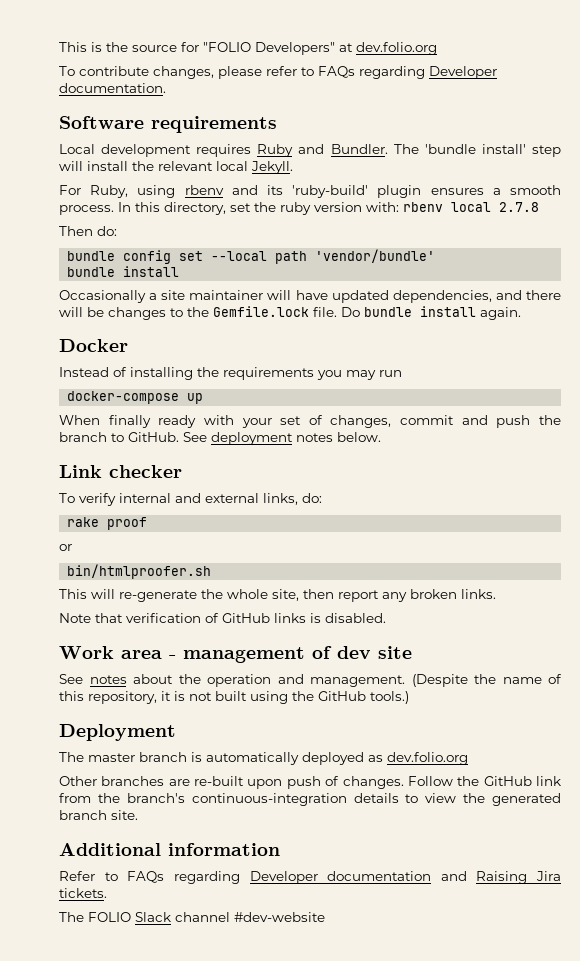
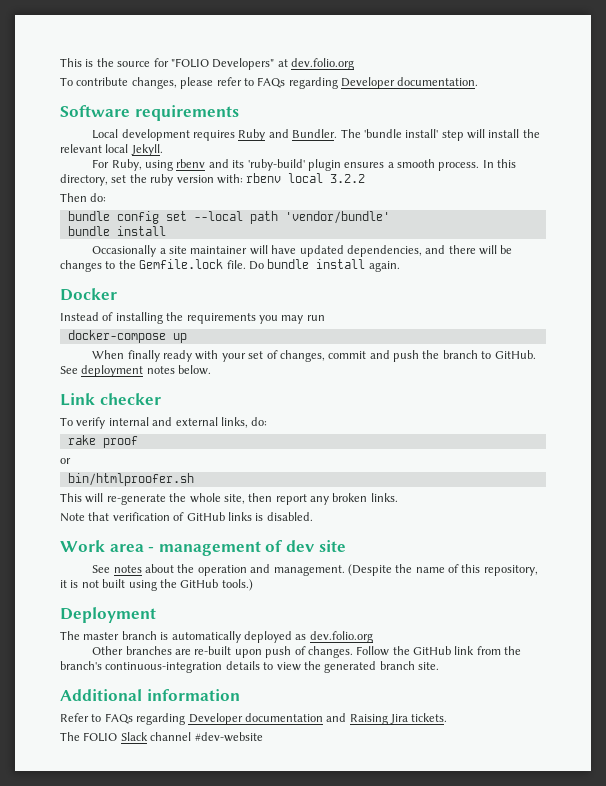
- In this directory, set the ruby version with: rbenv local 2.7.8
+ In this directory, set the ruby version with: rbenv local 3.2.2

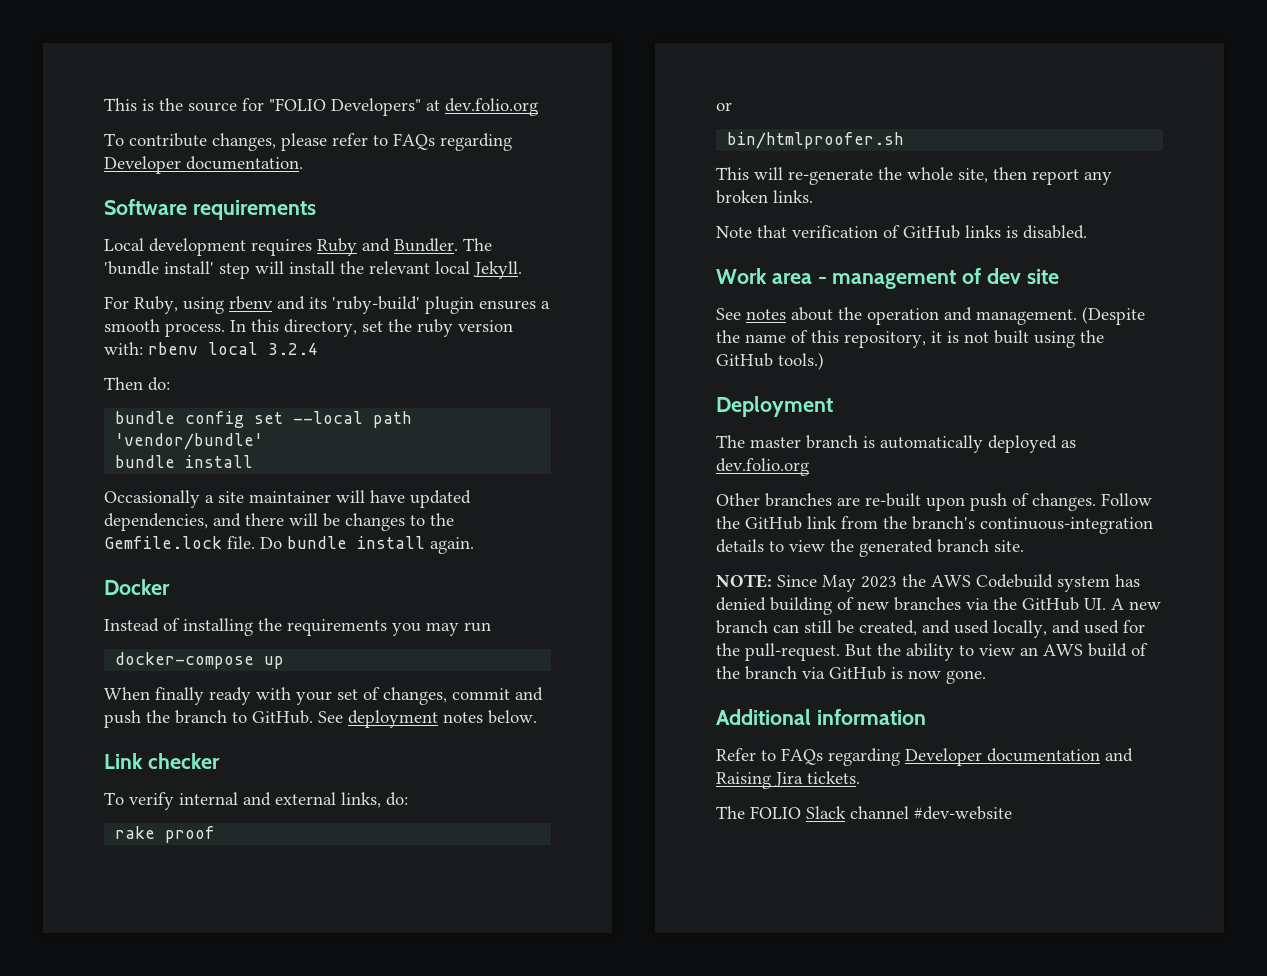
- In this directory, set the ruby version with: rbenv local 3.2.2
+ In this directory, set the ruby version with: rbenv local 3.2.4
+ NOTE: Since May 2023 the AWS Codebuild system has denied building of new branches via the GitHub UI. A new branch can still be created, and used locally, and used for the pull-request. But the ability to view an AWS build of the branch via GitHub is now gone.

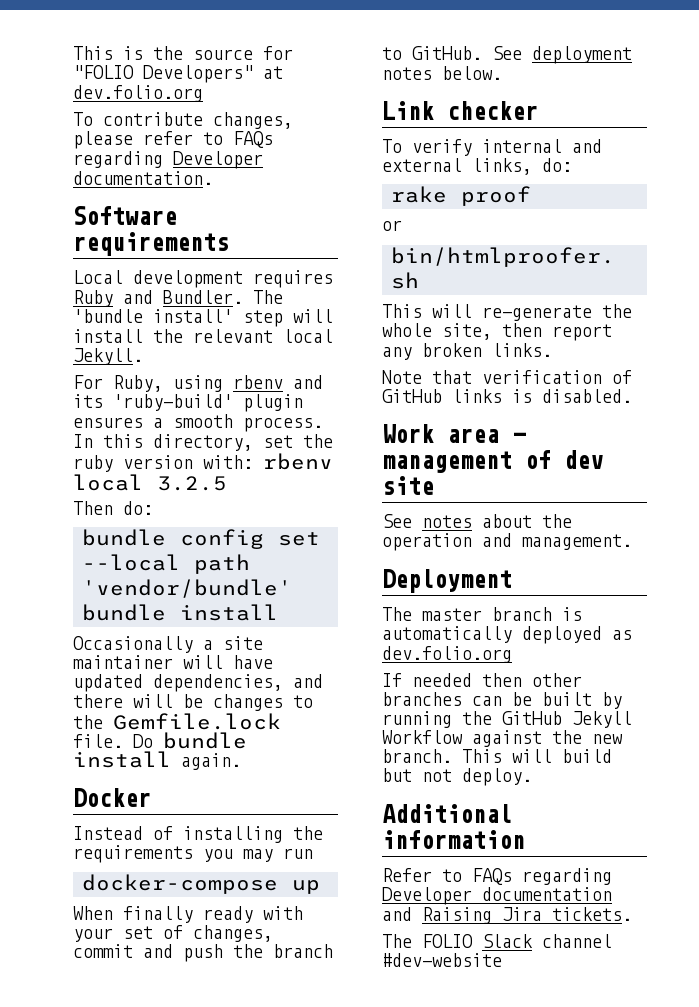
- In this directory, set the ruby version with: rbenv local 3.2.4
+ In this directory, set the ruby version with: rbenv local 3.2.5
- (Despite the name of this repository, it is not built using the GitHub tools.)
- Other branches are re-built upon push of changes. Follow the GitHub link from the branch's continuous-integration details to view the generated branch site.
- NOTE: Since May 2023 the AWS Codebuild system has denied building of new branches via the GitHub UI. A new branch can still be created, and used locally, and used for the pull-request. But the ability to view an AWS build of the branch via GitHub is now gone.
+ If needed then other branches can be built by running the GitHub Jekyll Workflow against the new branch. This will build but not deploy.

